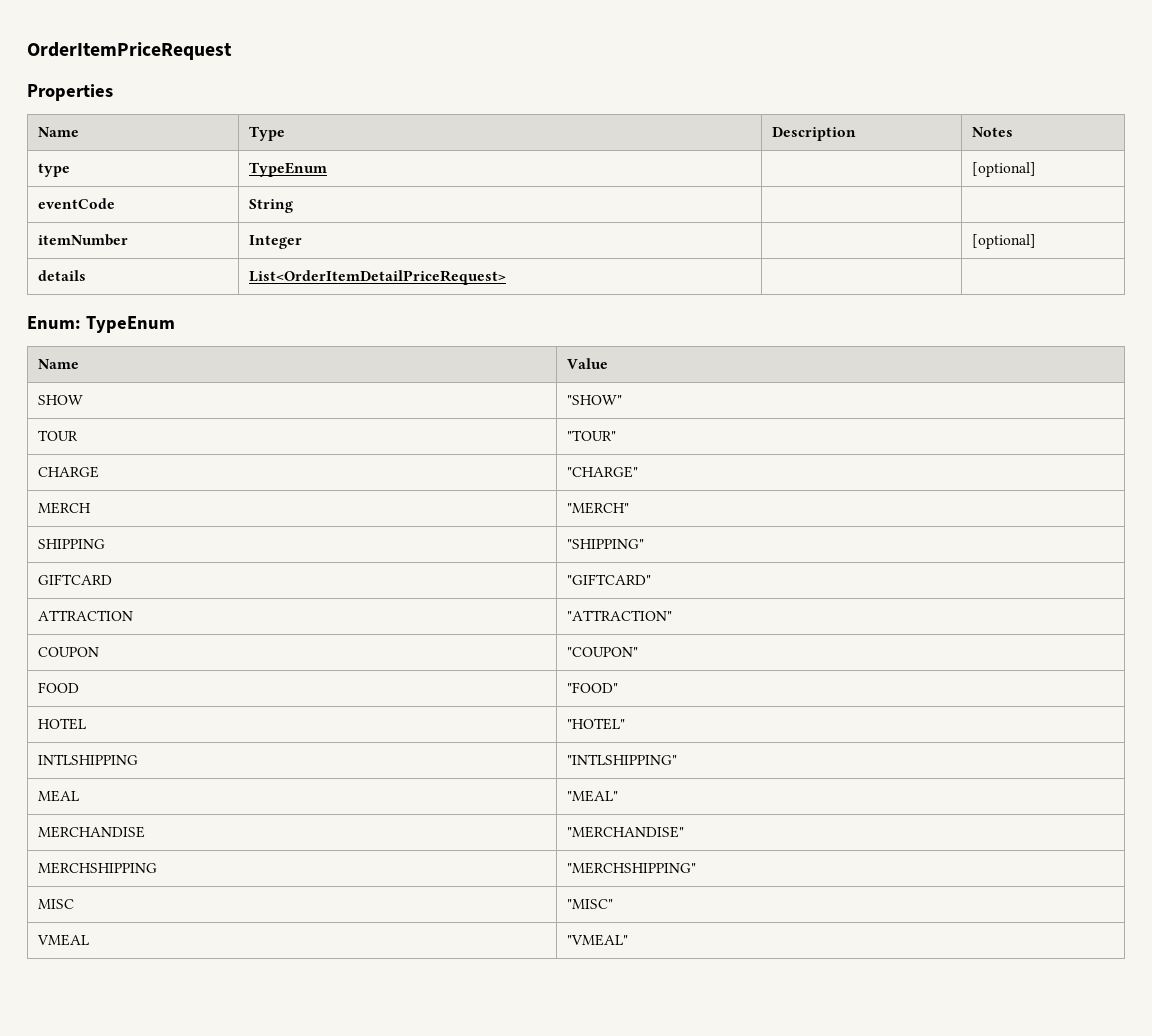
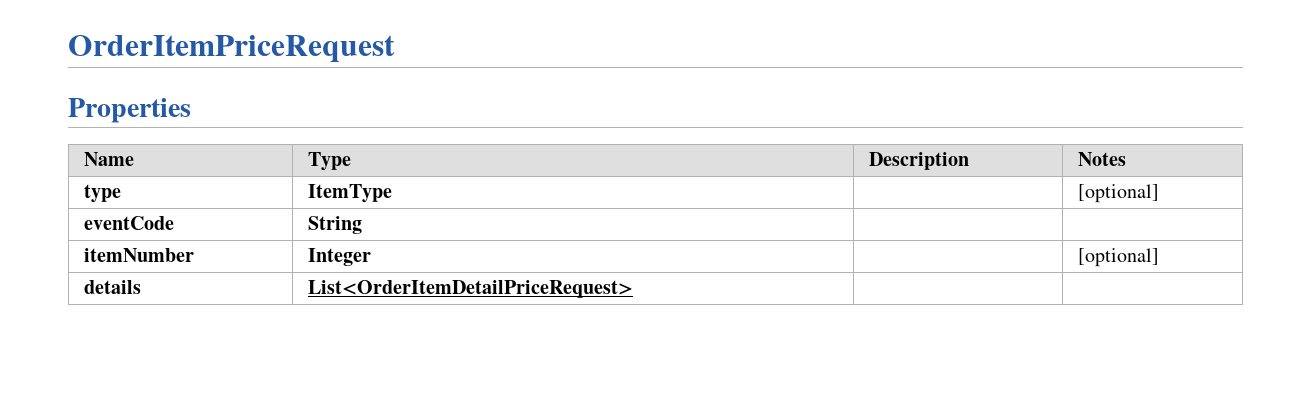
- type | TypeEnum | | [optional]
+ type | ItemType | | [optional]
- Enum: TypeEnum
- Name | Value
- SHOW | "SHOW"
- TOUR | "TOUR"
- CHARGE | "CHARGE"
- MERCH | "MERCH"
- SHIPPING | "SHIPPING"
- GIFTCARD | "GIFTCARD"
- ATTRACTION | "ATTRACTION"
- COUPON | "COUPON"
- FOOD | "FOOD"
- HOTEL | "HOTEL"
- INTLSHIPPING | "INTLSHIPPING"
- MEAL | "MEAL"
- MERCHANDISE | "MERCHANDISE"
- MERCHSHIPPING | "MERCHSHIPPING"
- MISC | "MISC"
- VMEAL | "VMEAL"

